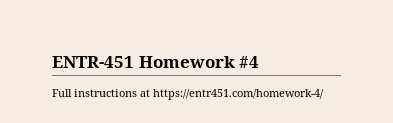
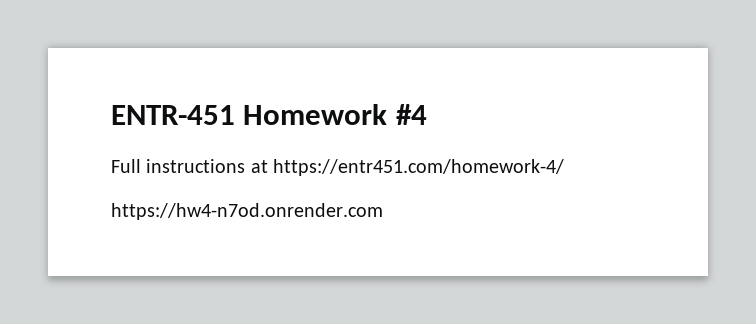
+ https://hw4-n7od.onrender.com

